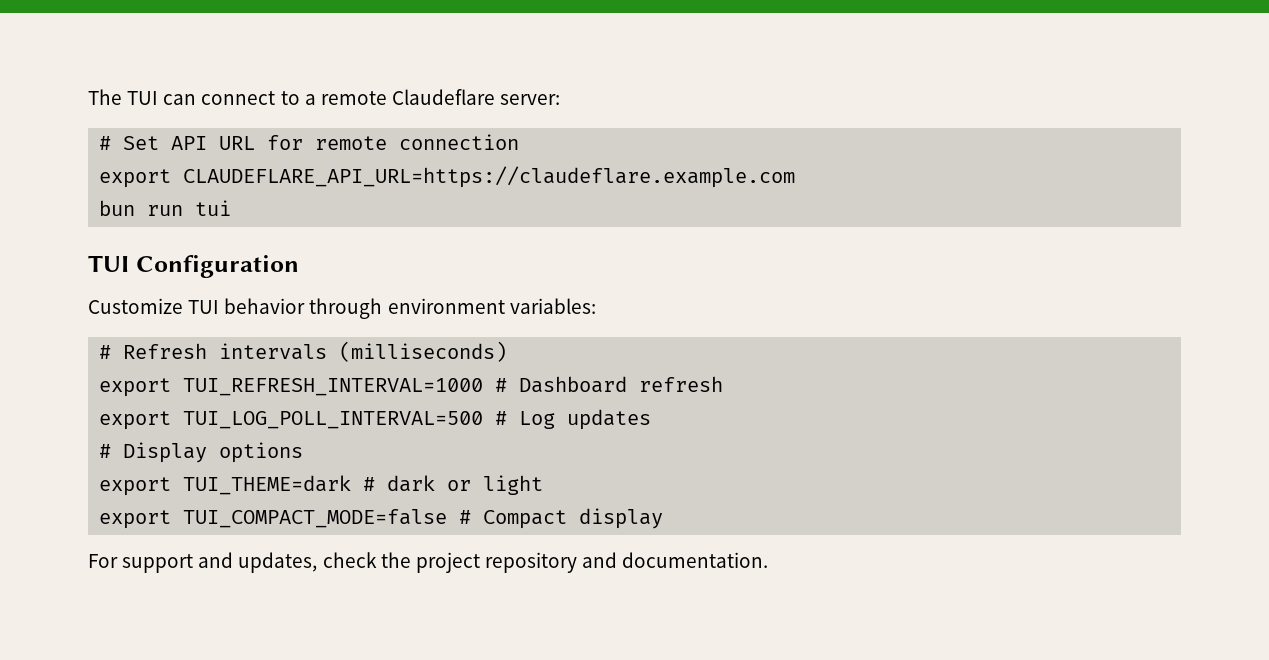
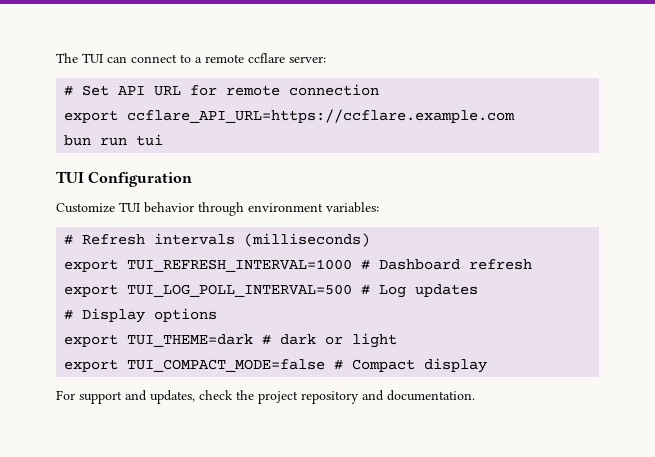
- The TUI can connect to a remote Claudeflare server:
+ The TUI can connect to a remote ccflare server:
- export CLAUDEFLARE_API_URL=https://claudeflare.example.com
+ export ccflare_API_URL=https://ccflare.example.com

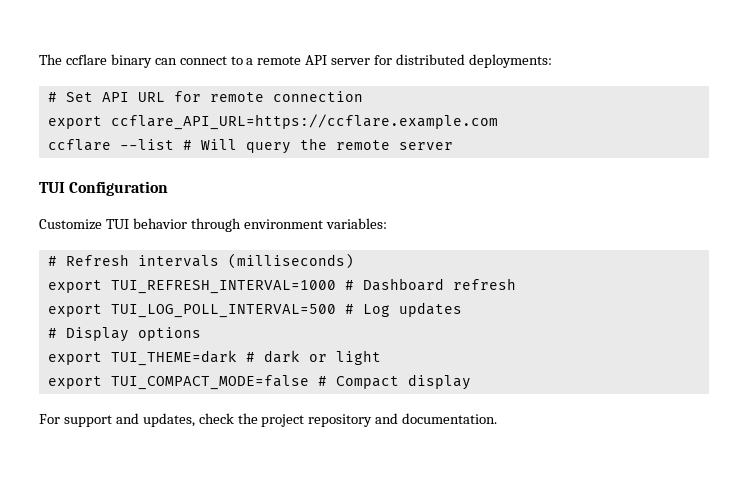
- The TUI can connect to a remote ccflare server:
+ The ccflare binary can connect to a remote API server for distributed deployments:
- bun run tui
+ ccflare --list # Will query the remote server

